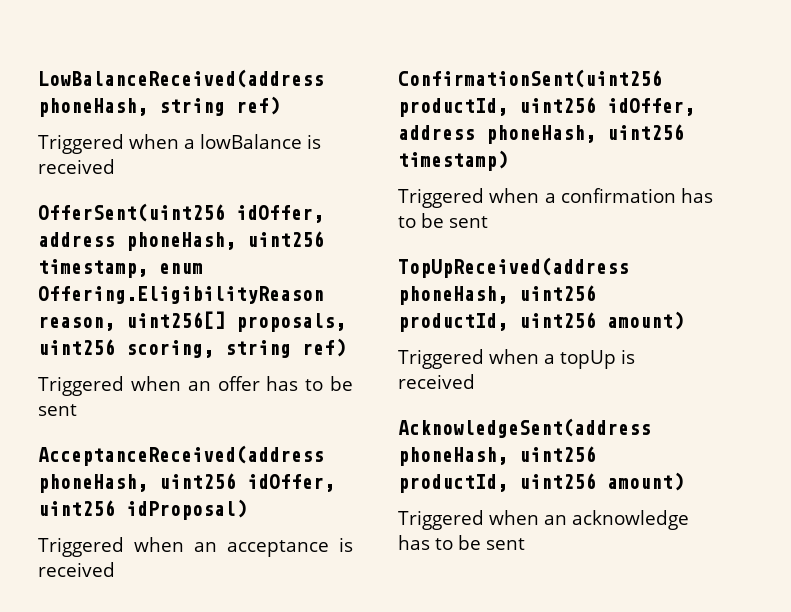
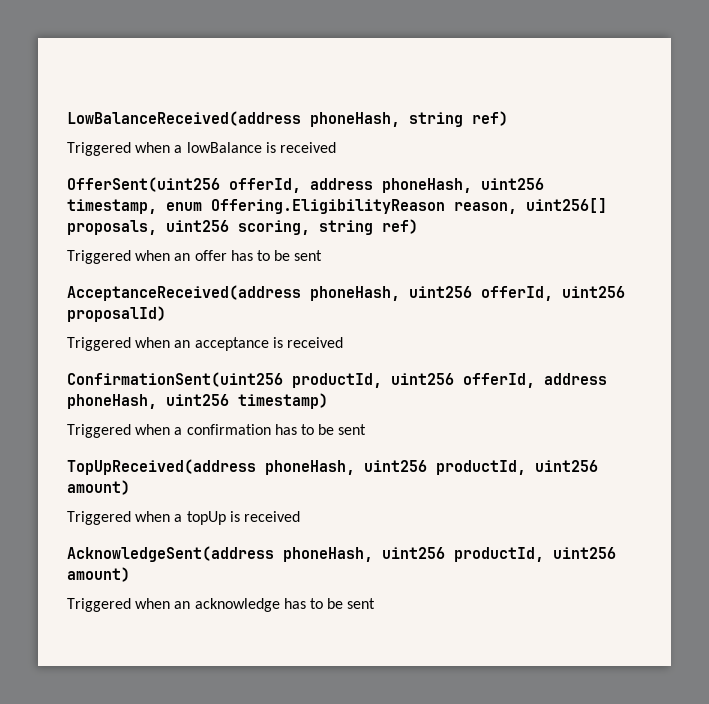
- OfferSent(uint256 idOffer, address phoneHash, uint256 timestamp, enum Offering.EligibilityReason reason, uint256[] proposals, uint256 scoring, string ref)
+ OfferSent(uint256 offerId, address phoneHash, uint256 timestamp, enum Offering.EligibilityReason reason, uint256[] proposals, uint256 scoring, string ref)
- AcceptanceReceived(address phoneHash, uint256 idOffer, uint256 idProposal)
+ AcceptanceReceived(address phoneHash, uint256 offerId, uint256 proposalId)
- ConfirmationSent(uint256 productId, uint256 idOffer, address phoneHash, uint256 timestamp)
+ ConfirmationSent(uint256 productId, uint256 offerId, address phoneHash, uint256 timestamp)

